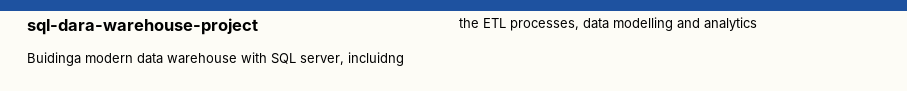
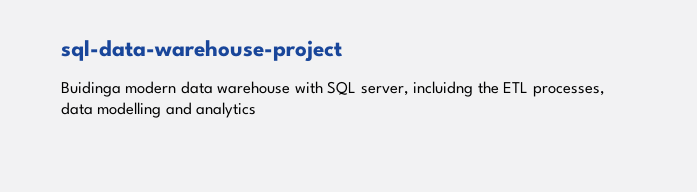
- sql-dara-warehouse-project
+ sql-data-warehouse-project

